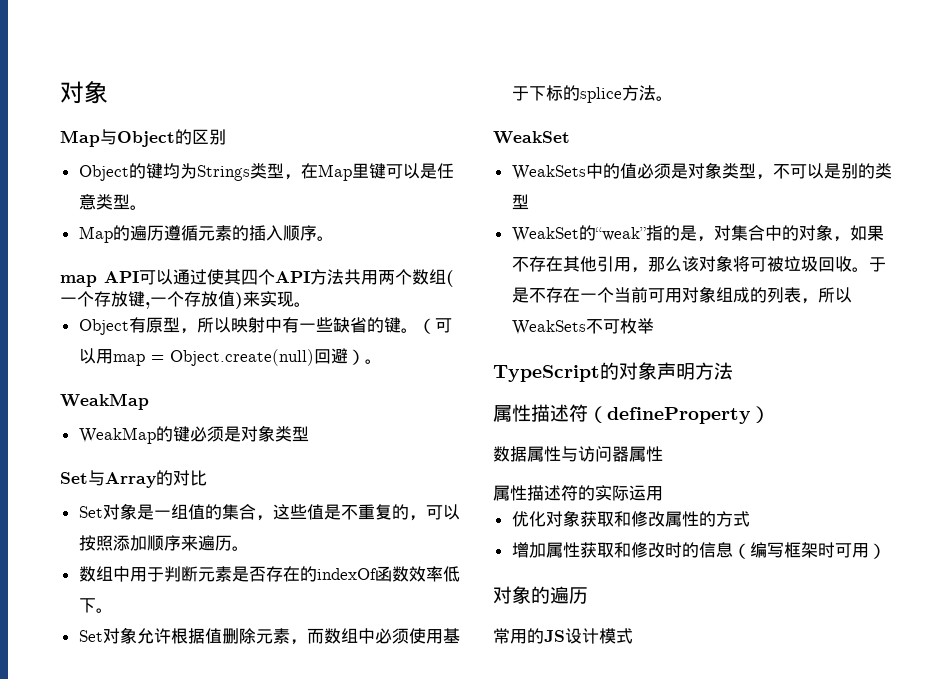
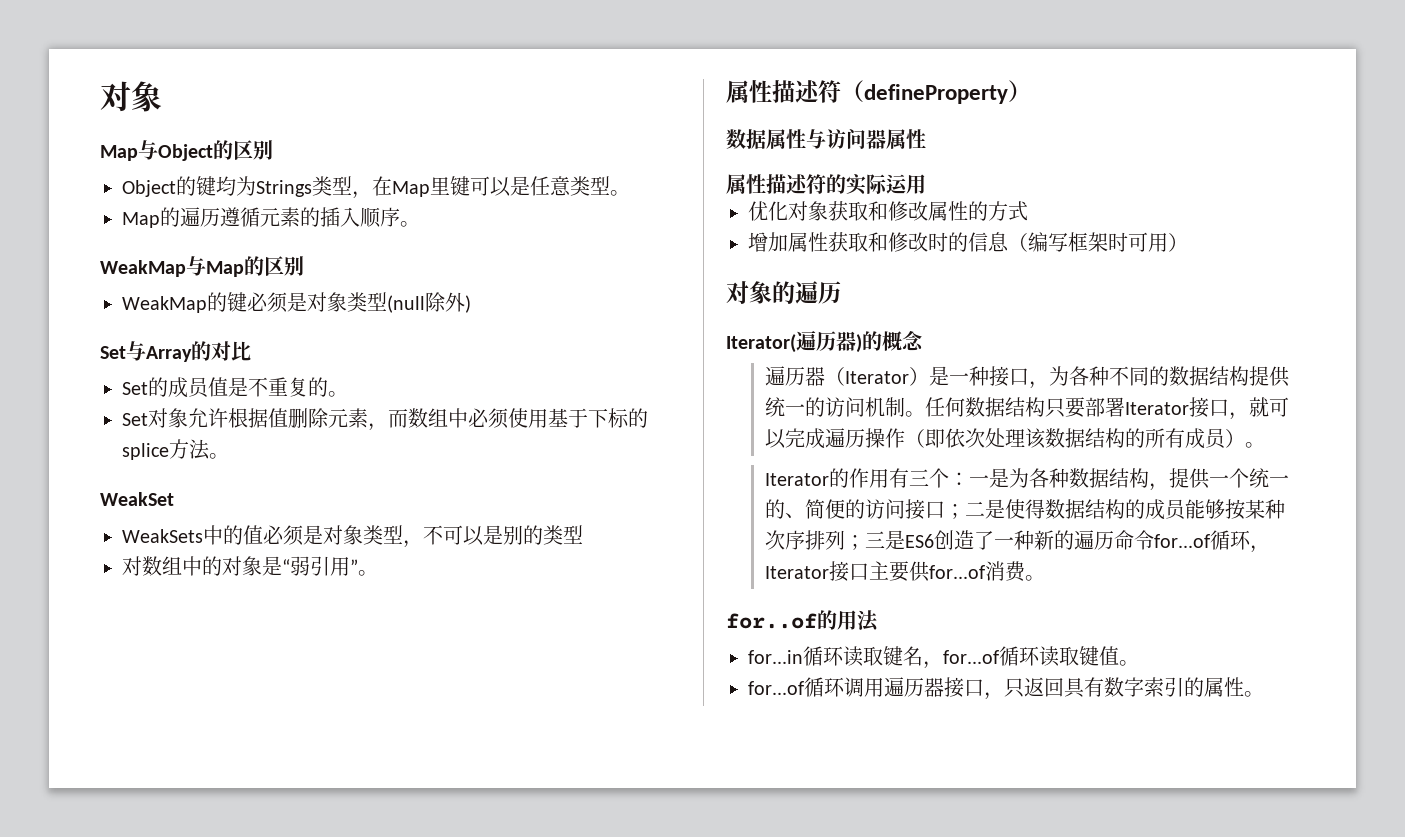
- map API可以通过使其四个API方法共用两个数组(一个存放键,一个存放值)来实现。
- Object有原型，所以映射中有一些缺省的键。（可以用map = Object.create(null)回避）。
- WeakMap
+ WeakMap与Map的区别
- WeakMap的键必须是对象类型
+ WeakMap的键必须是对象类型(null除外)
- Set对象是一组值的集合，这些值是不重复的，可以按照添加顺序来遍历。
- 数组中用于判断元素是否存在的indexOf函数效率低下。
+ Set的成员值是不重复的。
- WeakSet的“weak”指的是，对集合中的对象，如果不存在其他引用，那么该对象将可被垃圾回收。于是不存在一个当前可用对象组成的列表，所以WeakSets不可枚举
- TypeScript的对象声明方法
+ 对数组中的对象是“弱引用”。
- 常用的JS设计模式
+ Iterator(遍历器)的概念
+ 遍历器（Iterator）是一种接口，为各种不同的数据结构提供统一的访问机制。任何数据结构只要部署Iterator接口，就可以完成遍历操作（即依次处理该数据结构的所有成员）。
+ Iterator的作用有三个：一是为各种数据结构，提供一个统一的、简便的访问接口；二是使得数据结构的成员能够按某种次序排列；三是ES6创造了一种新的遍历命令for...of循环，Iterator接口主要供for...of消费。
+ for..of的用法
+ for...in循环读取键名，for...of循环读取键值。
+ for...of循环调用遍历器接口，只返回具有数字索引的属性。

